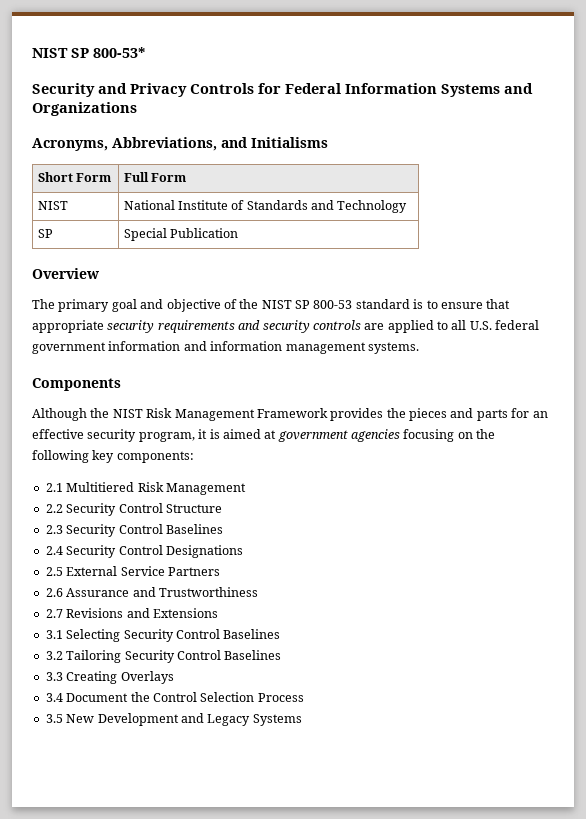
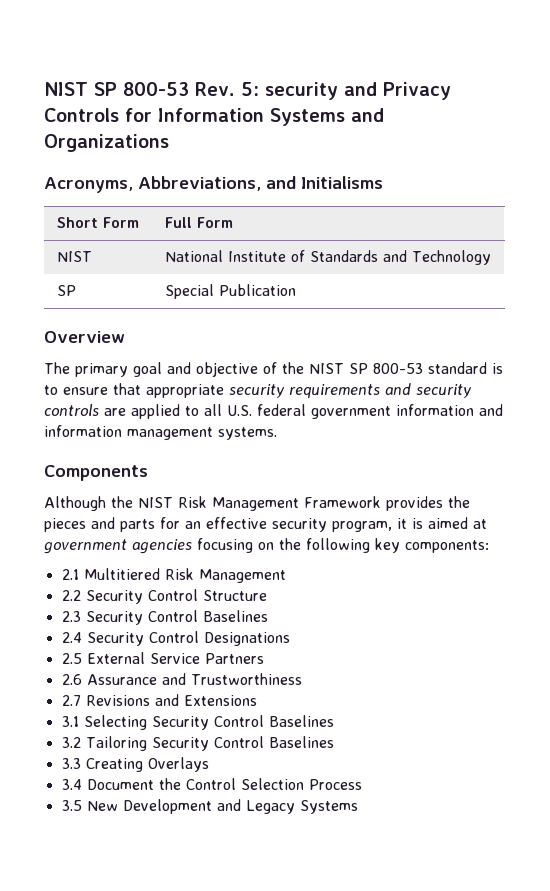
- NIST SP 800-53*
- Security and Privacy Controls for Federal Information Systems and Organizations
+ NIST SP 800-53 Rev. 5: security and Privacy Controls for Information Systems and Organizations

